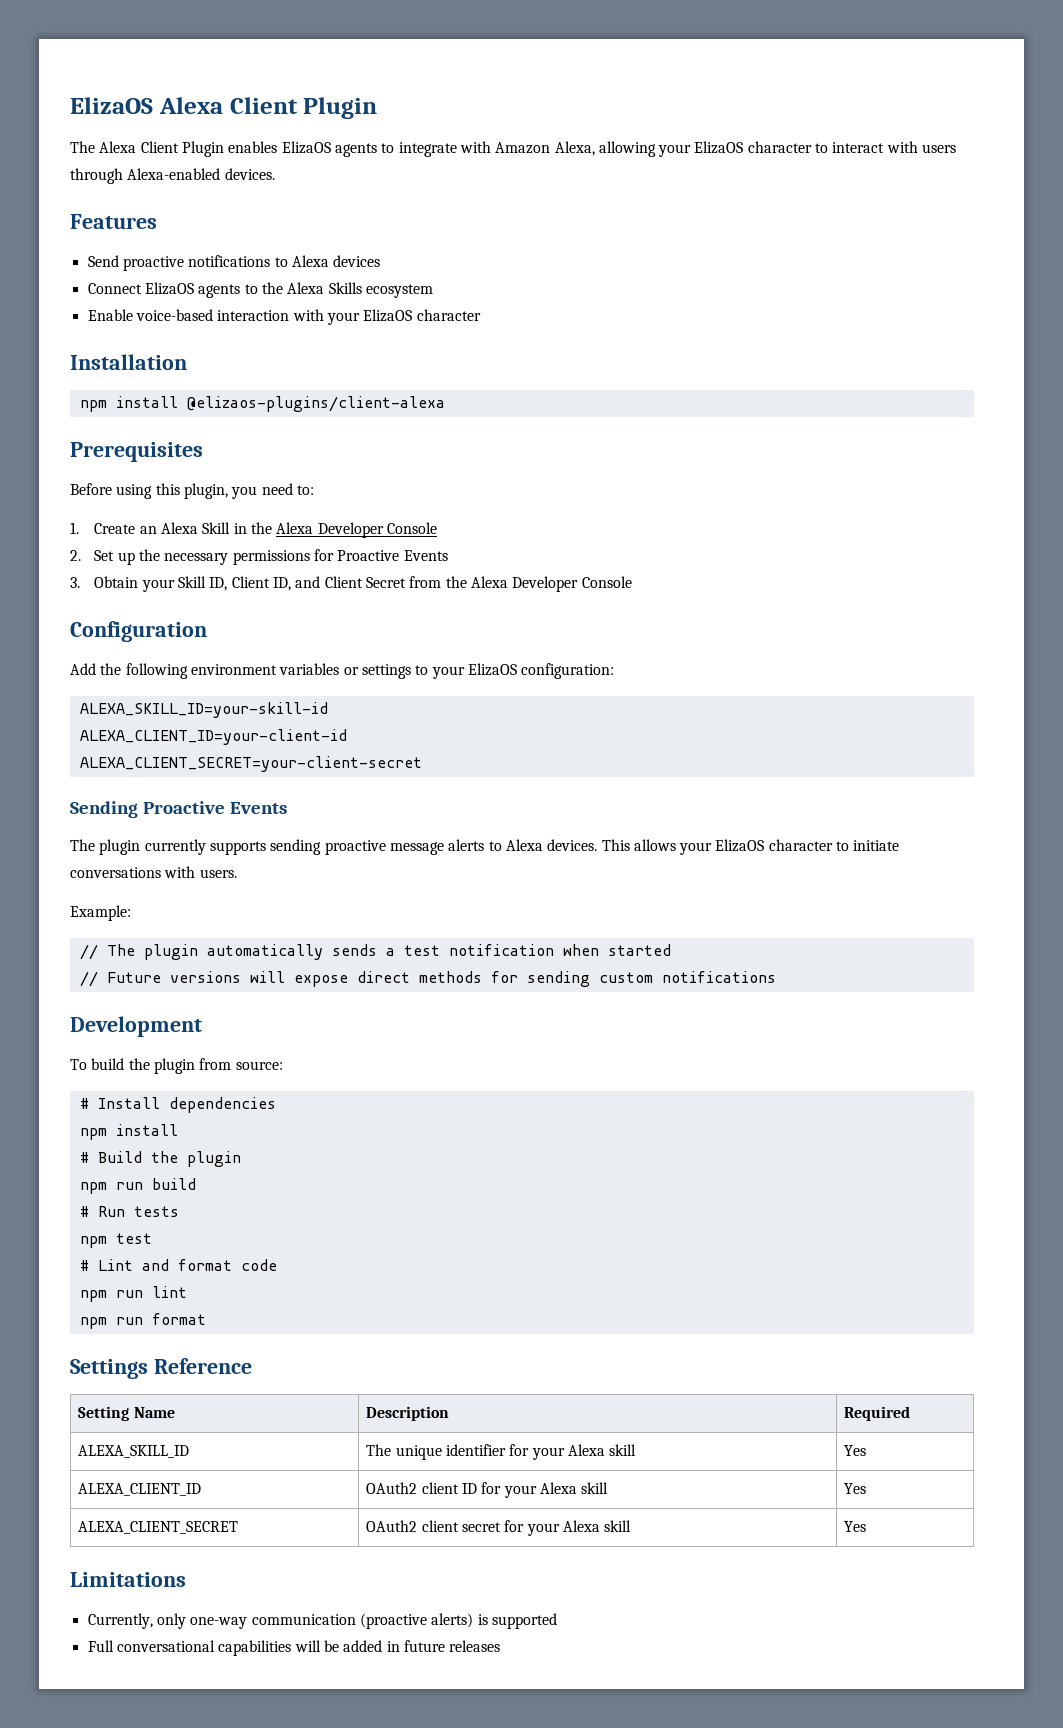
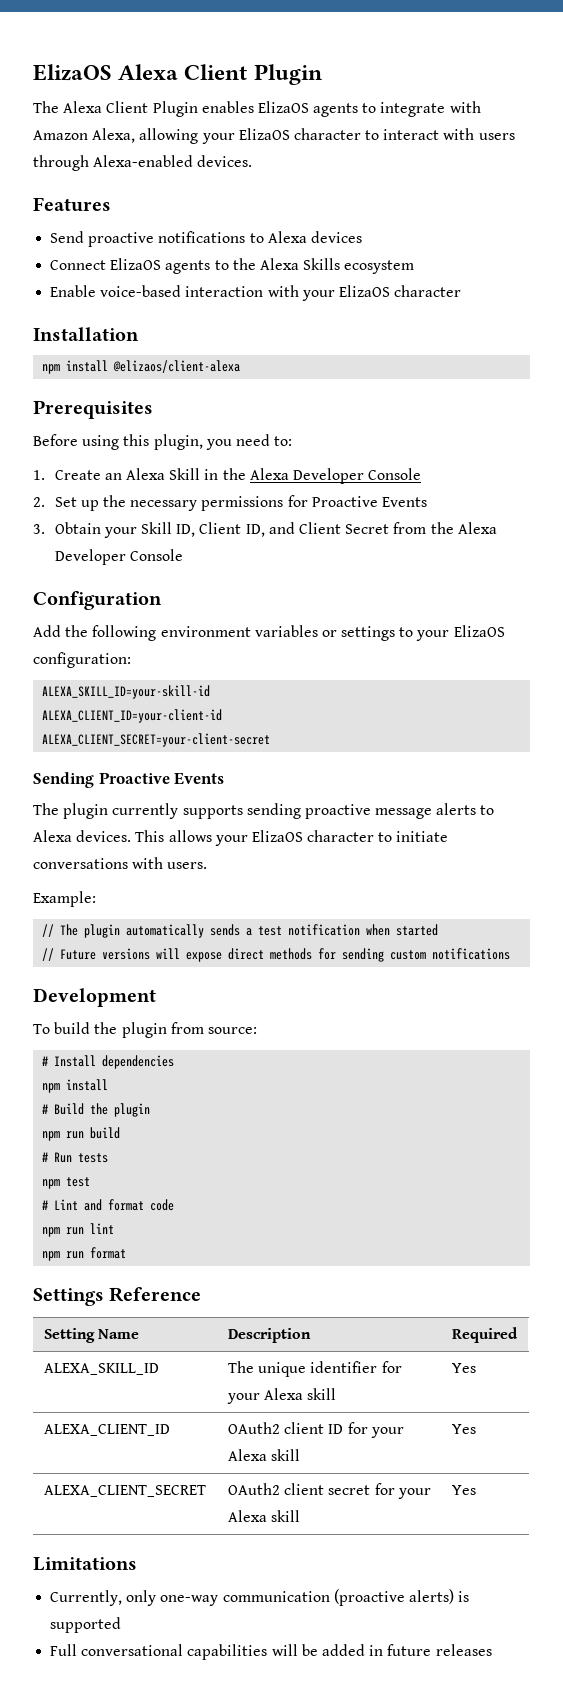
- npm install @elizaos-plugins/client-alexa
+ npm install @elizaos/client-alexa

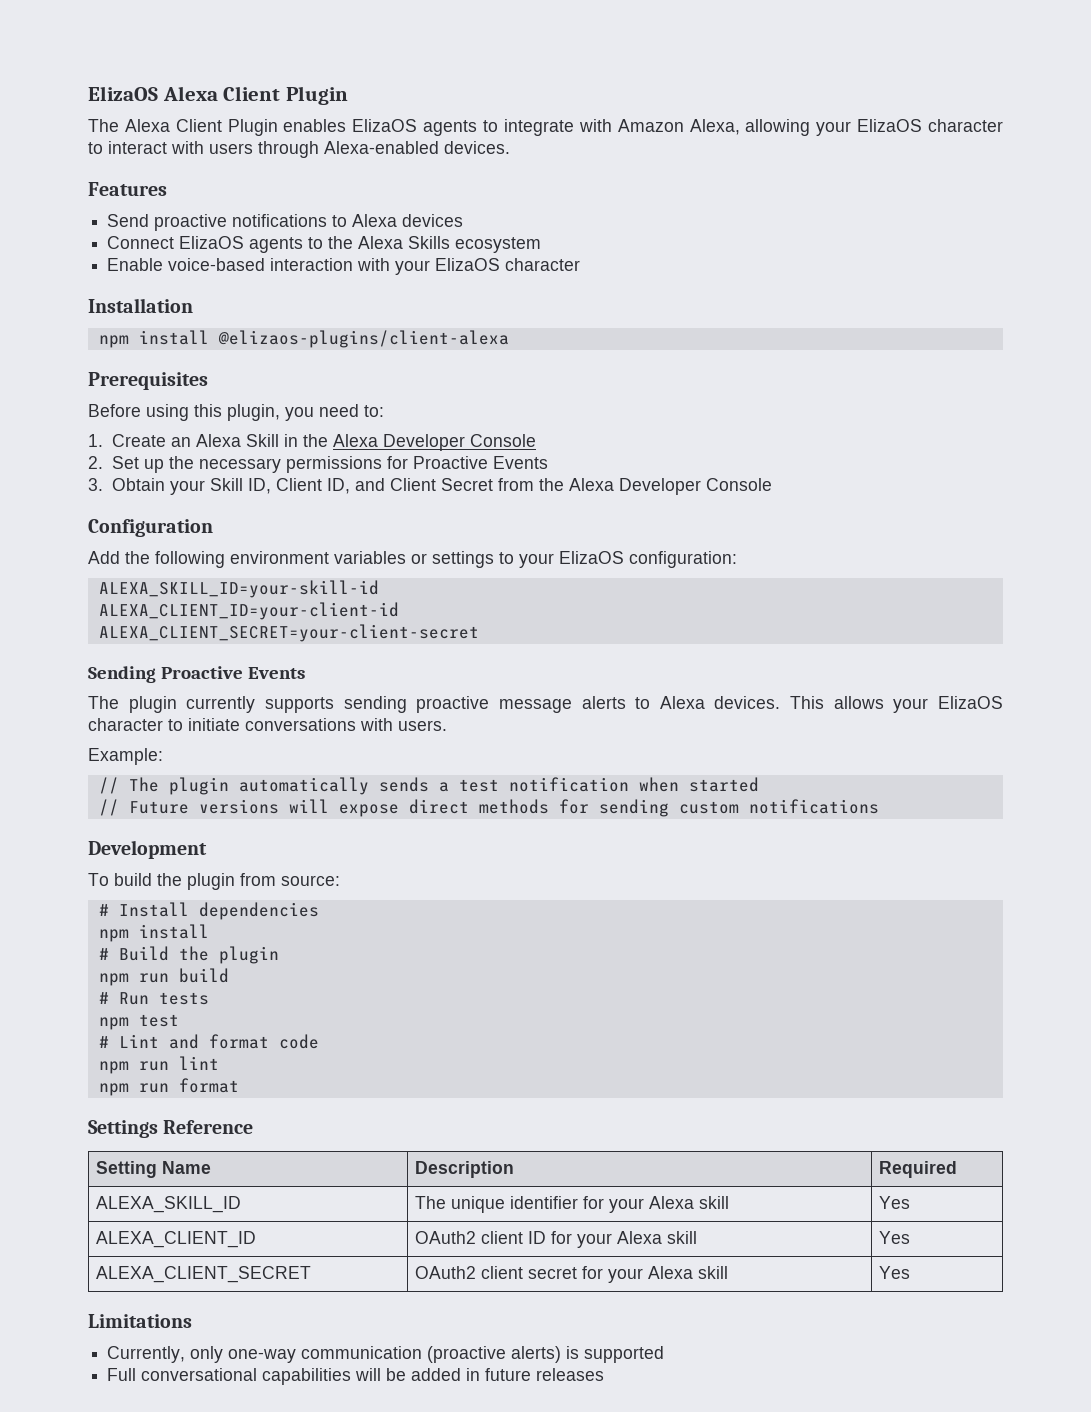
- npm install @elizaos/client-alexa
+ npm install @elizaos-plugins/client-alexa

